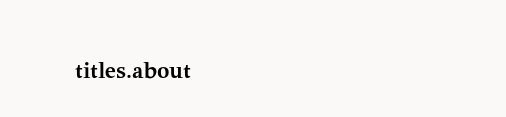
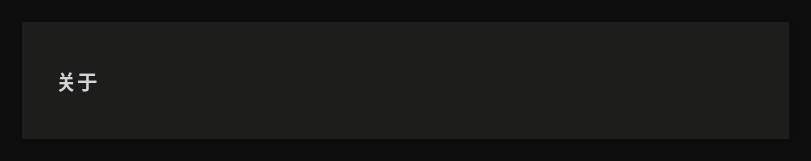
- titles.about
+ 关于

